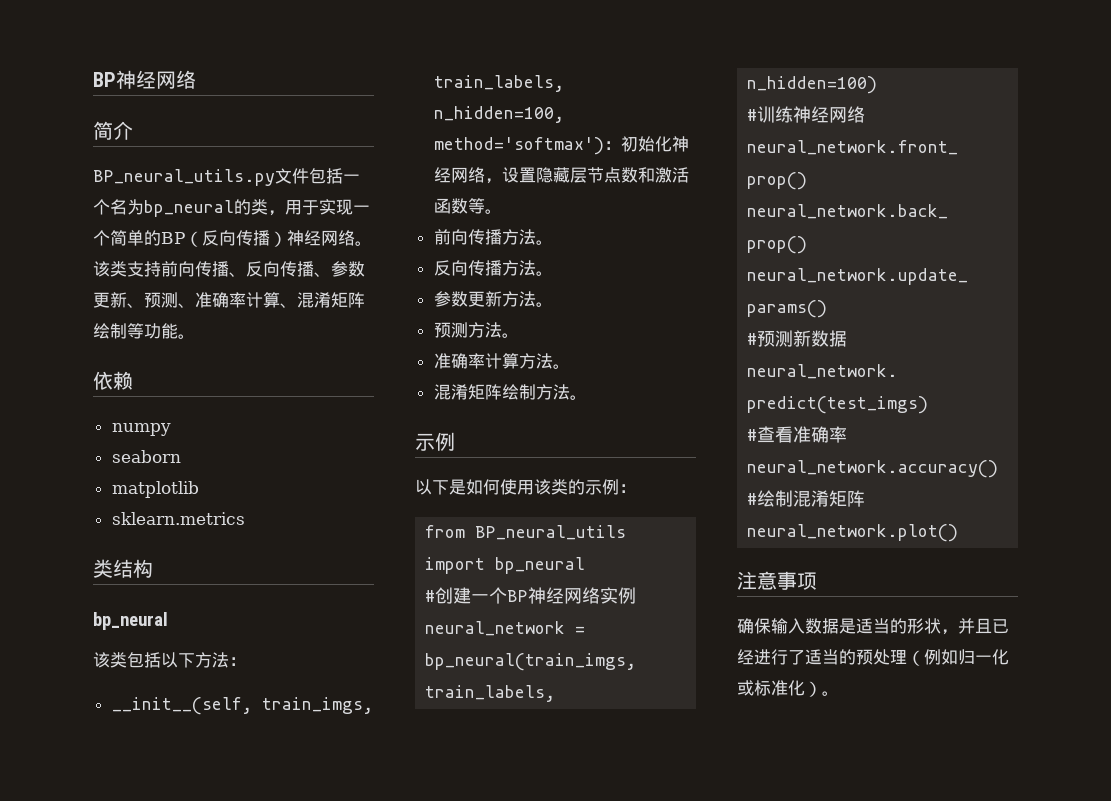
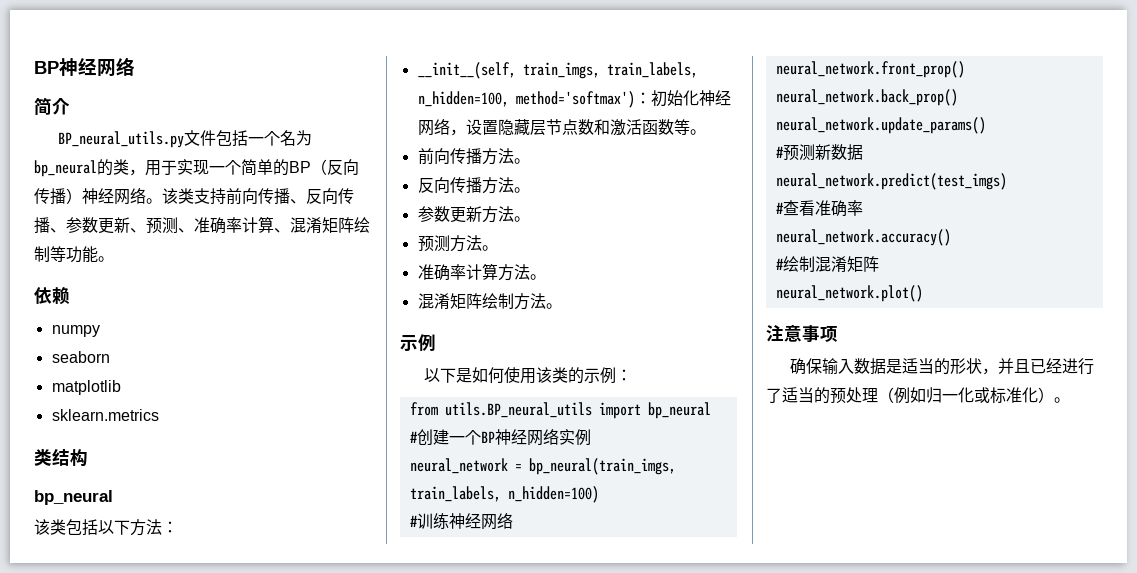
- from BP_neural_utils import bp_neural
+ from utils.BP_neural_utils import bp_neural

